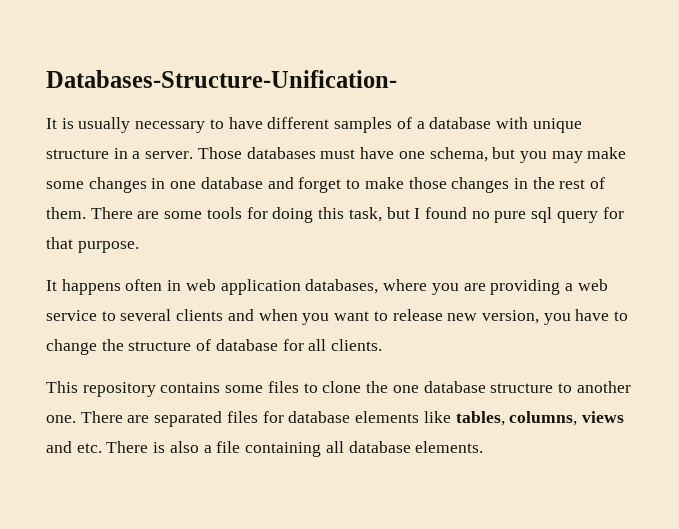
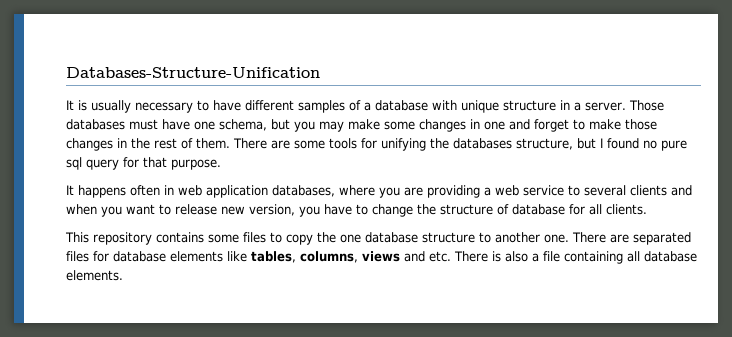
- Databases-Structure-Unification-
+ Databases-Structure-Unification
- Those databases must have one schema, but you may make some changes in one database and forget to make those changes in the rest of them.
+ Those databases must have one schema, but you may make some changes in one and forget to make those changes in the rest of them.
- There are some tools for doing this task, but I found no pure sql query for that purpose.
+ There are some tools for unifying the databases structure, but I found no pure sql query for that purpose.
- This repository contains some files to clone the one database structure to another one.
+ This repository contains some files to copy the one database structure to another one.

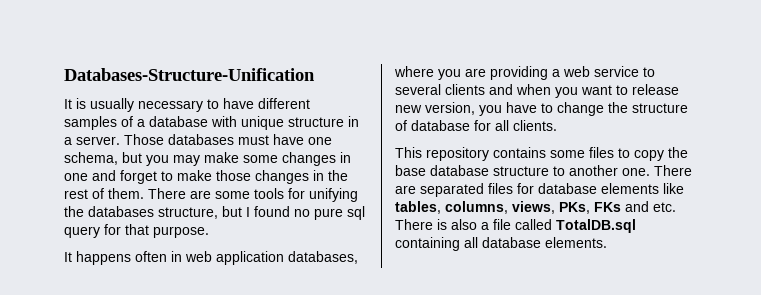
- This repository contains some files to copy the one database structure to another one.
+ This repository contains some files to copy the base database structure to another one.
- There are separated files for database elements like tables, columns, views and etc. There is also a file containing all database elements.
+ There are separated files for database elements like tables, columns, views, PKs, FKs and etc. There is also a file called TotalDB.sql containing all database elements.

